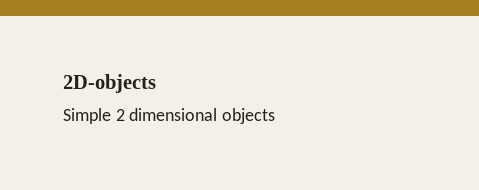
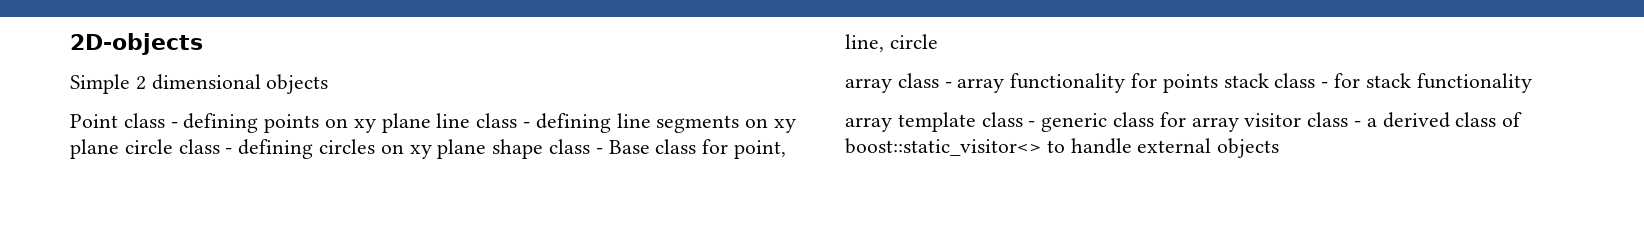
+ Point class - defining points on xy plane line class - defining line segments on xy plane circle class - defining circles on xy plane shape class - Base class for point, line, circle
+ array class - array functionality for points stack class - for stack functionality
+ array template class - generic class for array visitor class - a derived class of boost::static_visitor<> to handle external objects

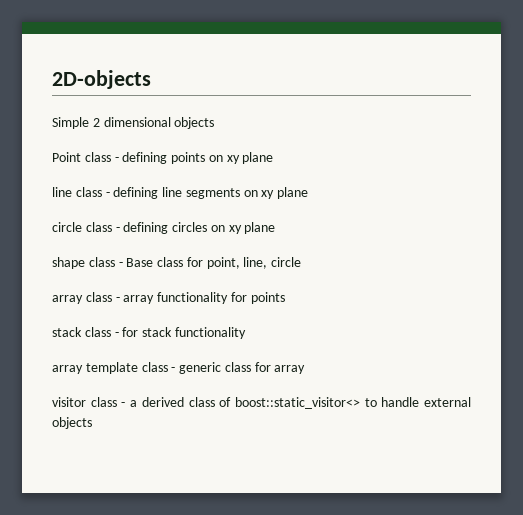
- Point class - defining points on xy plane line class - defining line segments on xy plane circle class - defining circles on xy plane shape class - Base class for point, line, circle
+ Point class - defining points on xy plane
+ line class - defining line segments on xy plane
+ circle class - defining circles on xy plane
+ shape class - Base class for point, line, circle
- array class - array functionality for points stack class - for stack functionality
+ array class - array functionality for points
+ stack class - for stack functionality
- array template class - generic class for array visitor class - a derived class of boost::static_visitor<> to handle external objects
+ array template class - generic class for array
+ visitor class - a derived class of boost::static_visitor<> to handle external objects

